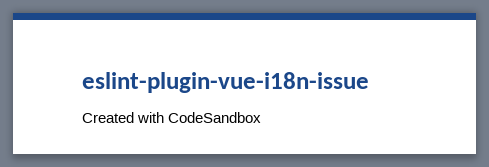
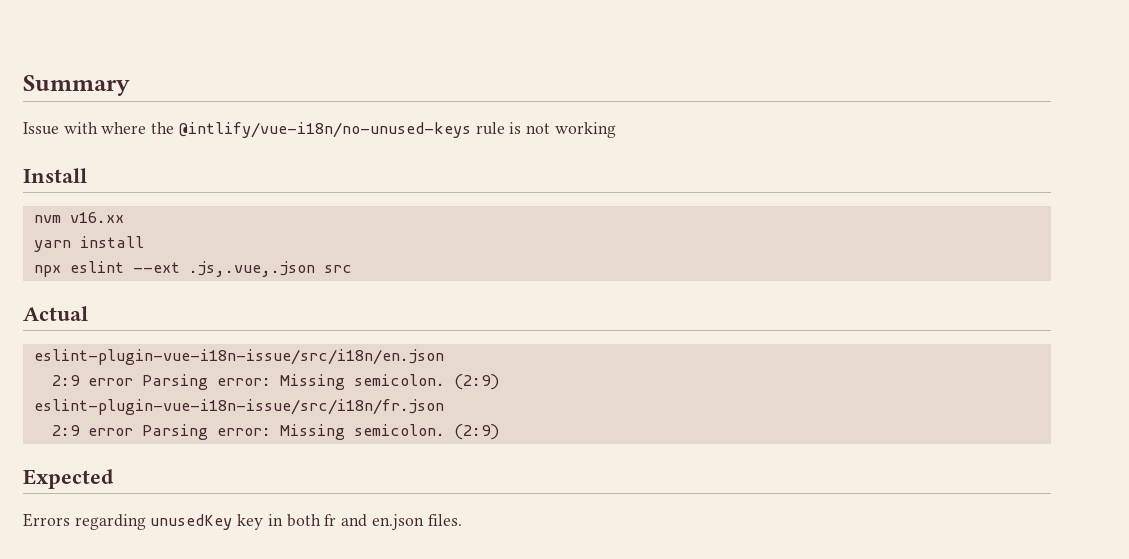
- eslint-plugin-vue-i18n-issue
- Created with CodeSandbox
+ Summary
+ Issue with where the @intlify/vue-i18n/no-unused-keys rule is not working
+ Install
+ nvm v16.xx
+ yarn install
+ npx eslint --ext .js,.vue,.json src
+ Actual
+ eslint-plugin-vue-i18n-issue/src/i18n/en.json
+ 2:9 error Parsing error: Missing semicolon. (2:9)
+ eslint-plugin-vue-i18n-issue/src/i18n/fr.json
+ 2:9 error Parsing error: Missing semicolon. (2:9)
+ Expected
+ Errors regarding unusedKey key in both fr and en.json files.

